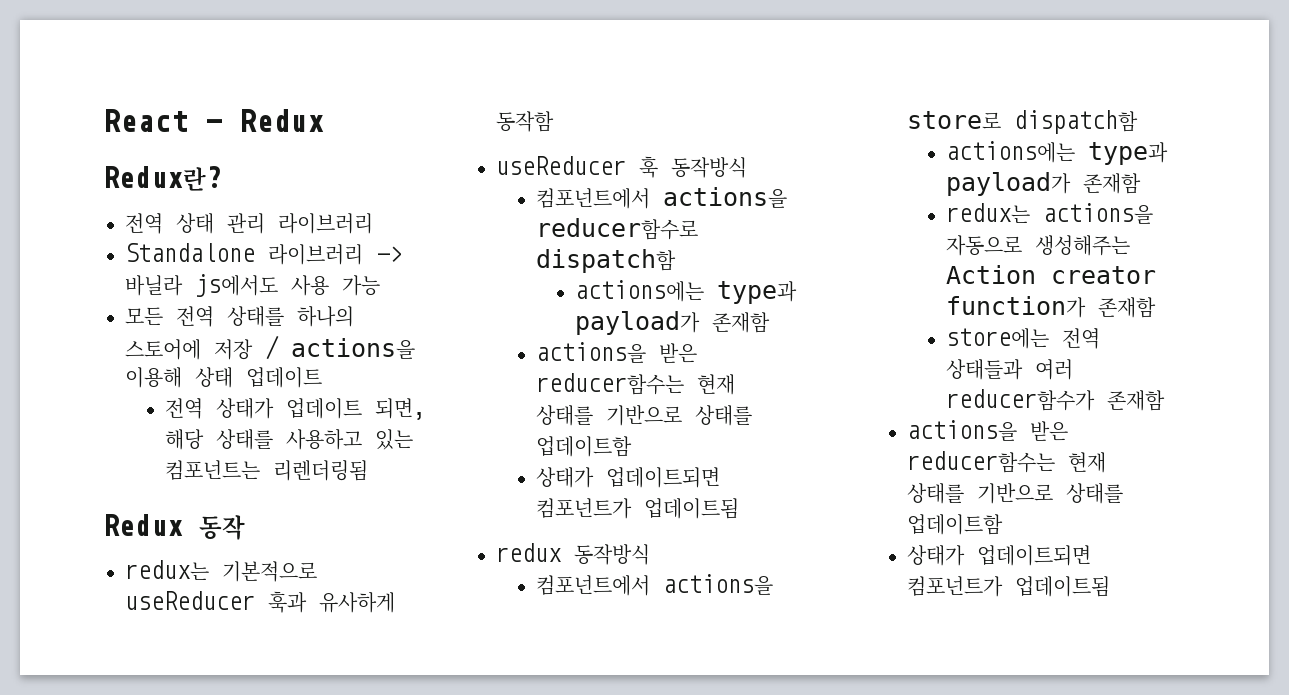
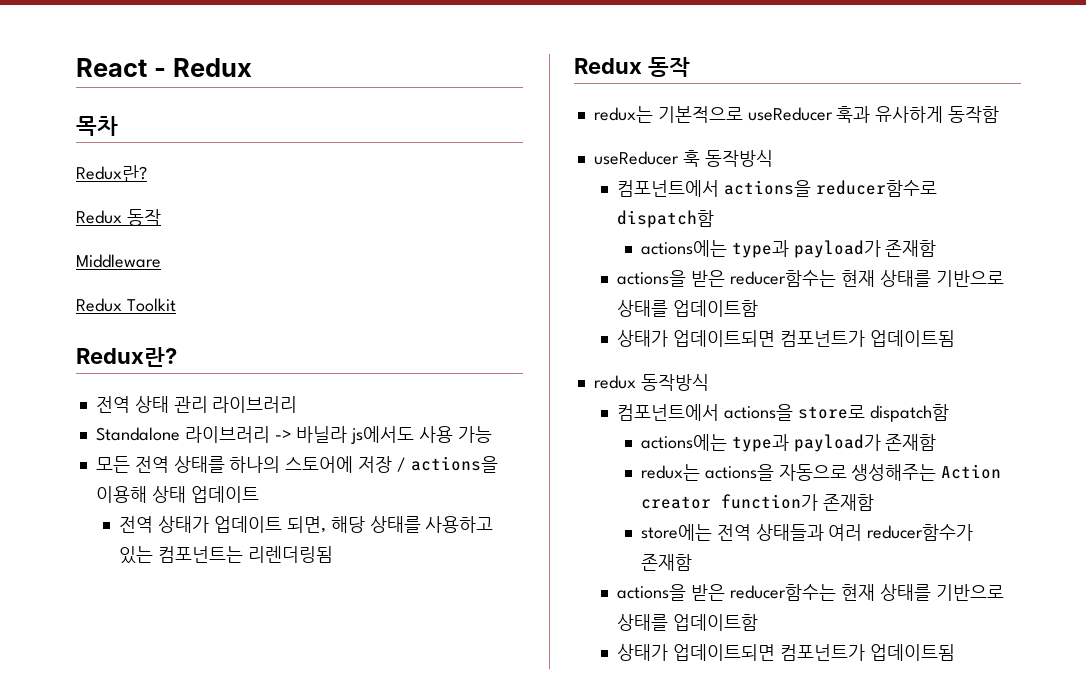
+ 목차
+ Redux란?
+ Redux 동작
+ Middleware
+ Redux Toolkit

